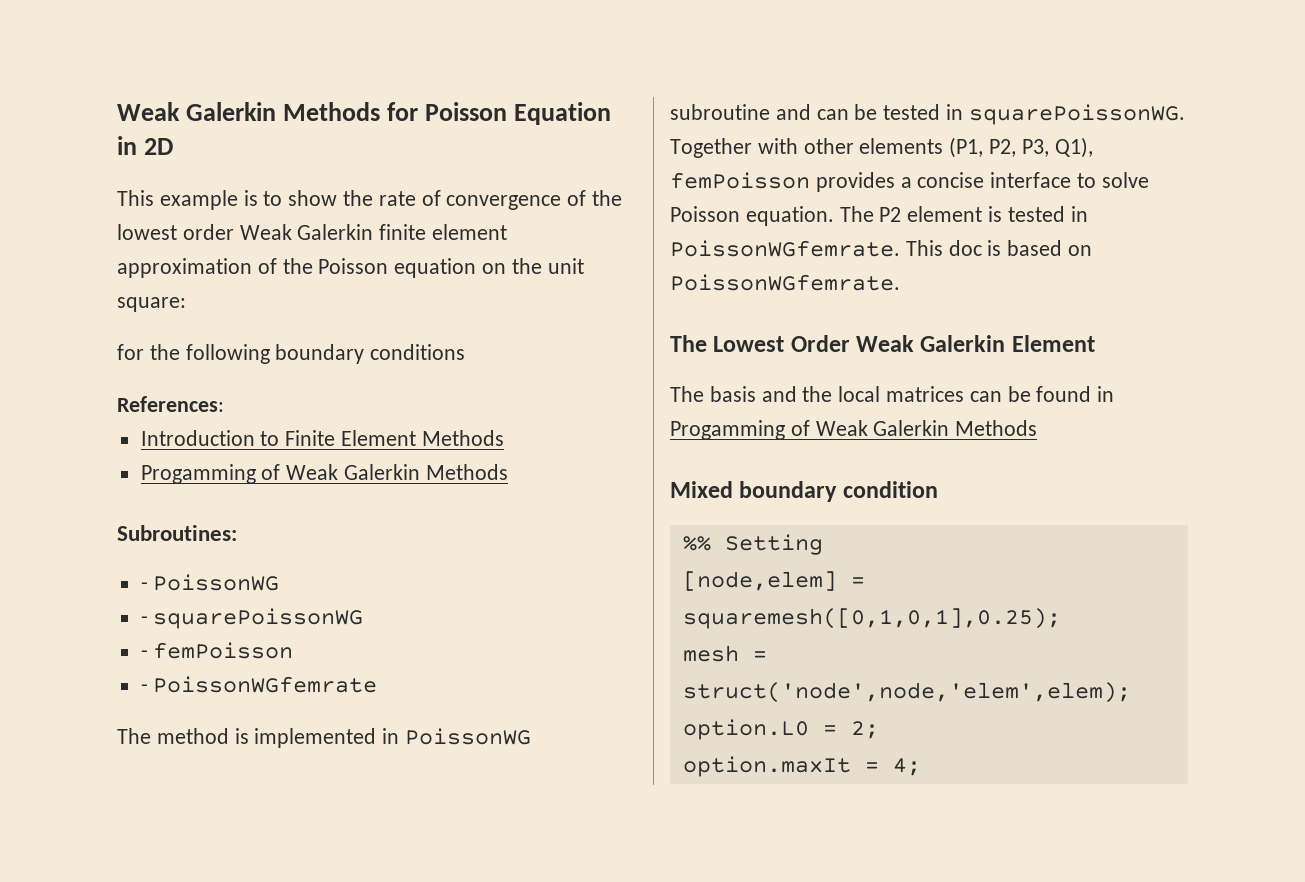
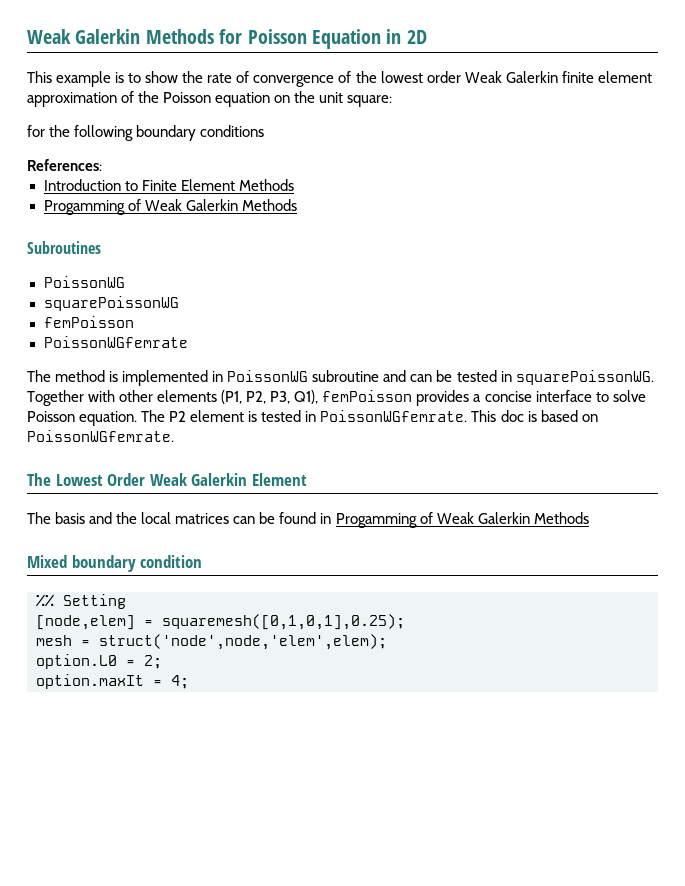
- Subroutines:
- - PoissonWG
+ Subroutines
+ PoissonWG
- - squarePoissonWG
- - femPoisson
+ squarePoissonWG
+ femPoisson
- - PoissonWGfemrate
+ PoissonWGfemrate

